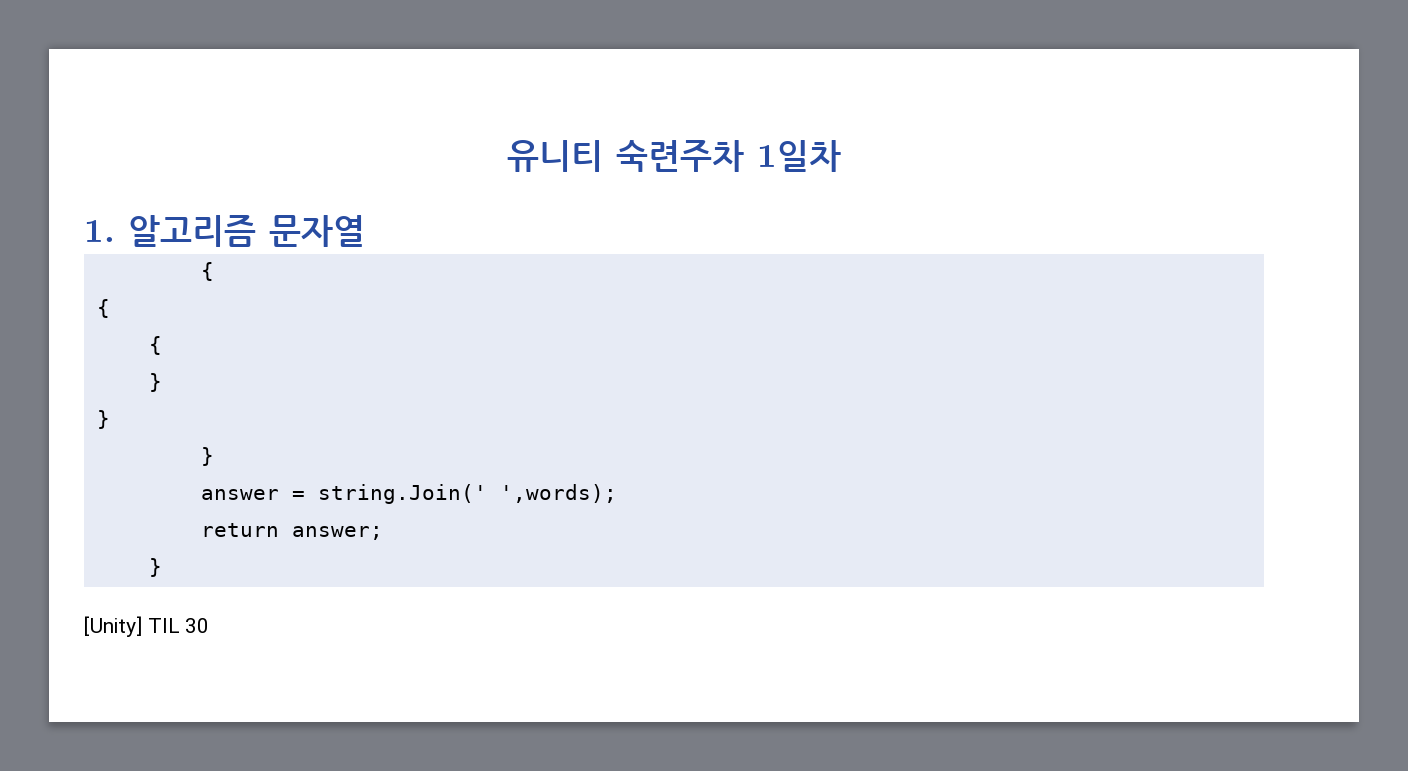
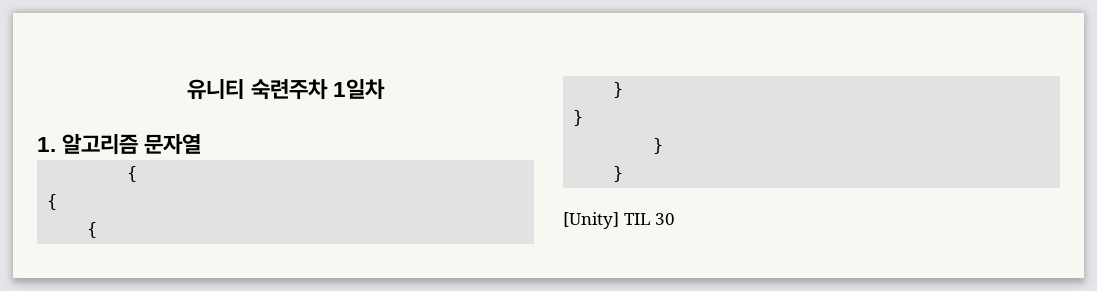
- answer = string.Join(' ',words);
- return answer;

